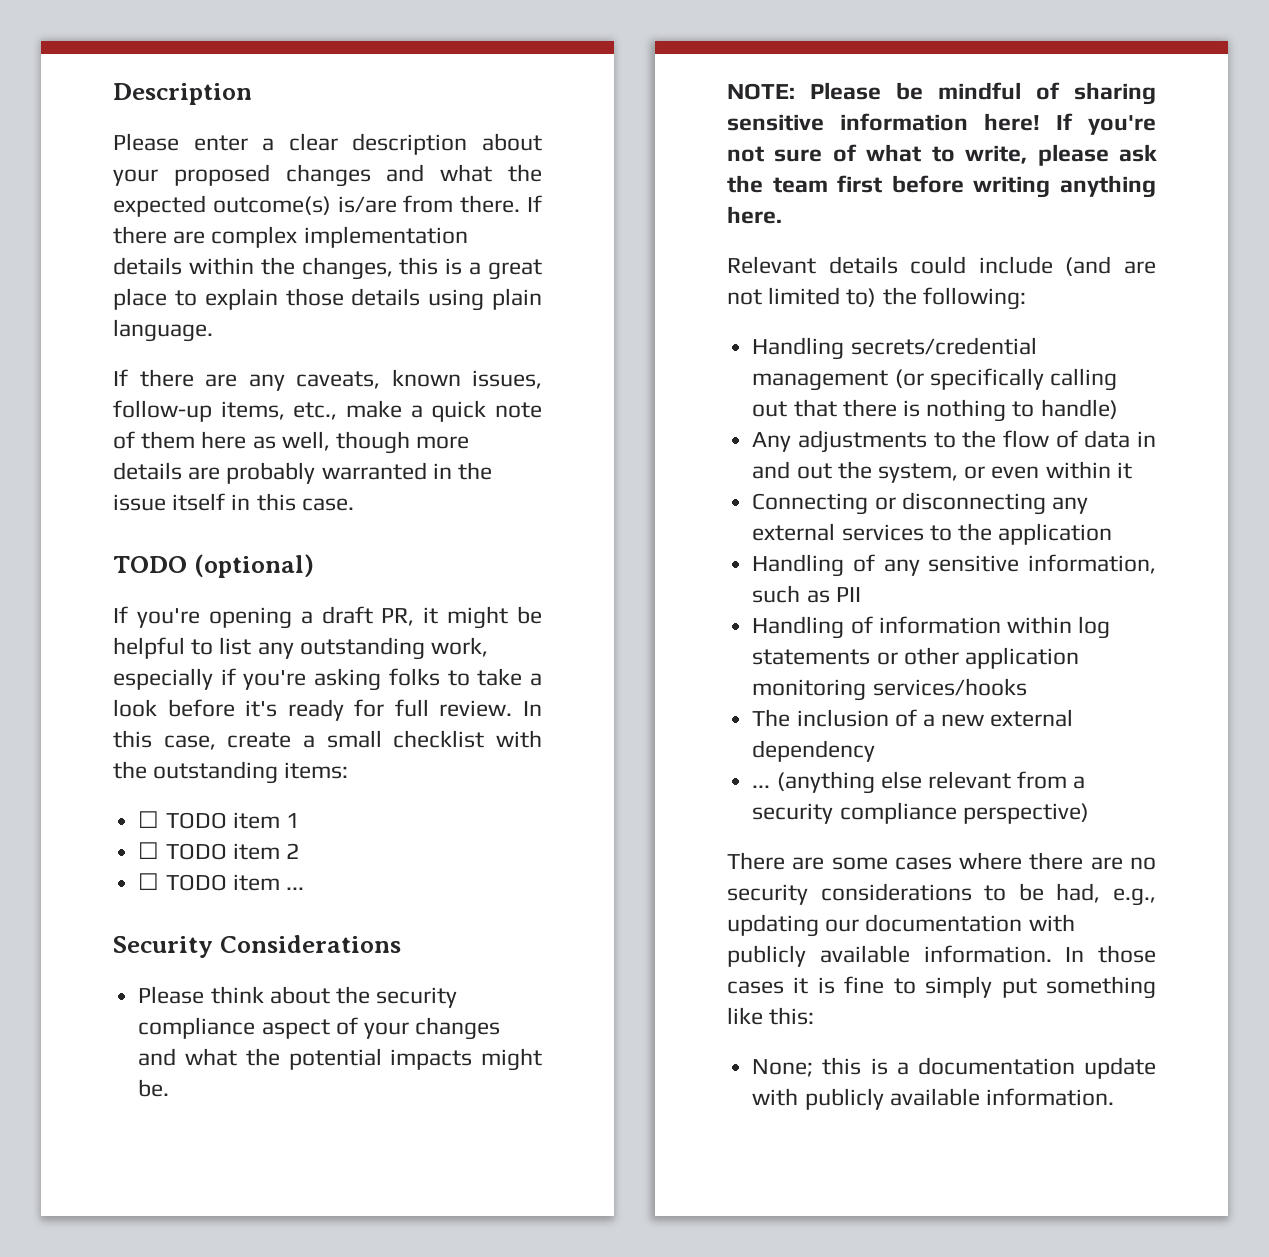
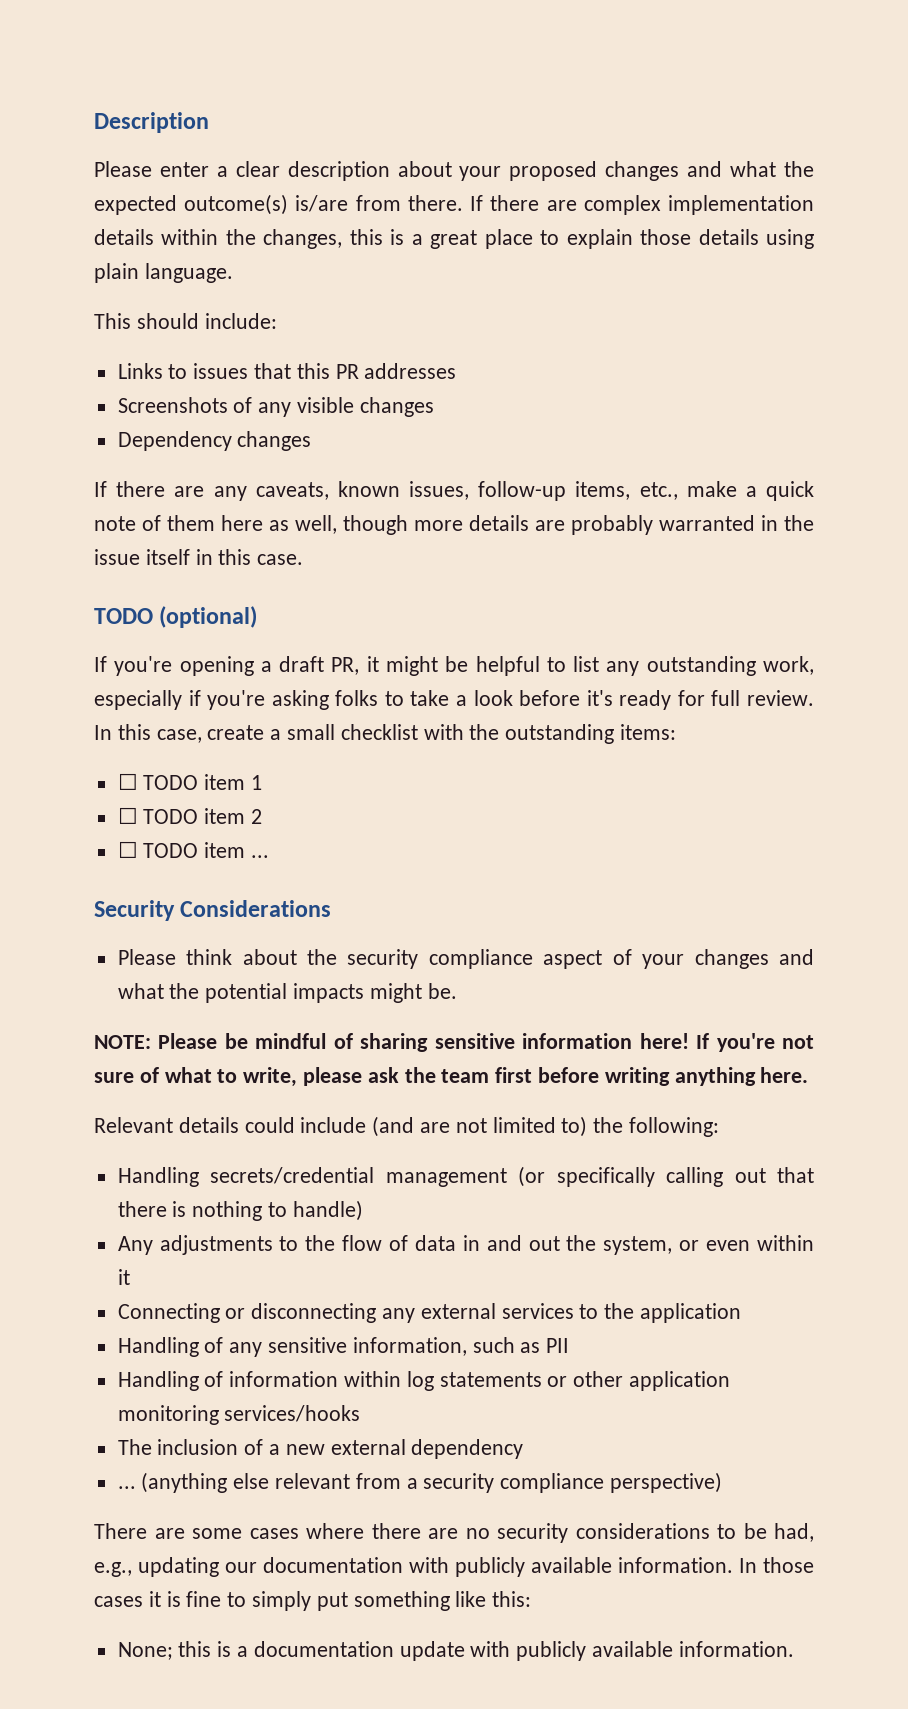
+ This should include:
+ Links to issues that this PR addresses
+ Screenshots of any visible changes
+ Dependency changes

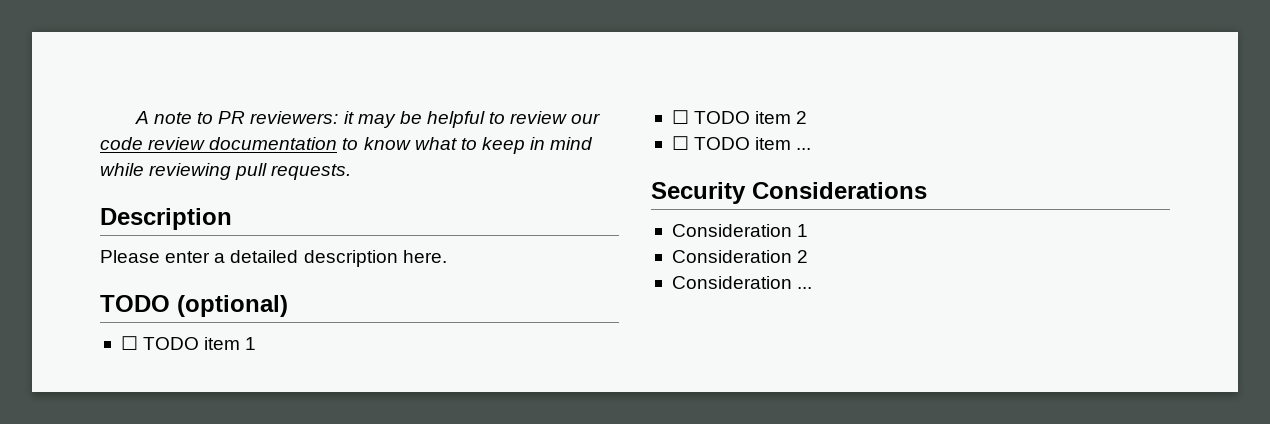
+ A note to PR reviewers: it may be helpful to review our code review documentation to know what to keep in mind while reviewing pull requests.
  Description
- Please enter a clear description about your proposed changes and what the expected outcome(s) is/are from there. If there are complex implementation details within the changes, this is a great place to explain those details using plain language.
- This should include:
- Links to issues that this PR addresses
- Screenshots of any visible changes
- Dependency changes
- If there are any caveats, known issues, follow-up items, etc., make a quick note of them here as well, though more details are probably warranted in the issue itself in this case.
+ Please enter a detailed description here.
  TODO (optional)
- If you're opening a draft PR, it might be helpful to list any outstanding work, especially if you're asking folks to take a look before it's ready for full review. In this case, create a small checklist with the outstanding items:
- Please think about the security compliance aspect of your changes and what the potential impacts might be.
- NOTE: Please be mindful of sharing sensitive information here! If you're not sure of what to write, please ask the team first before writing anything here.
- Relevant details could include (and are not limited to) the following:
- Handling secrets/credential management (or specifically calling out that there is nothing to handle)
- Any adjustments to the flow of data in and out the system, or even within it
- Connecting or disconnecting any external services to the application
- Handling of any sensitive information, such as PII
- Handling of information within log statements or other application monitoring services/hooks
- The inclusion of a new external dependency
- ... (anything else relevant from a security compliance perspective)
- There are some cases where there are no security considerations to be had, e.g., updating our documentation with publicly available information. In those cases it is fine to simply put something like this:
- None; this is a documentation update with publicly available information.
+ Consideration 1
+ Consideration 2
+ Consideration ...

